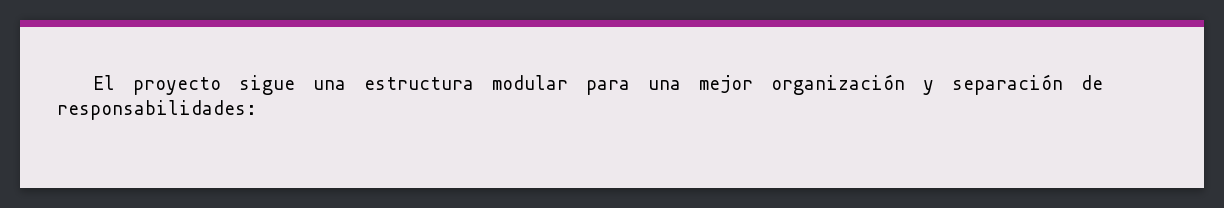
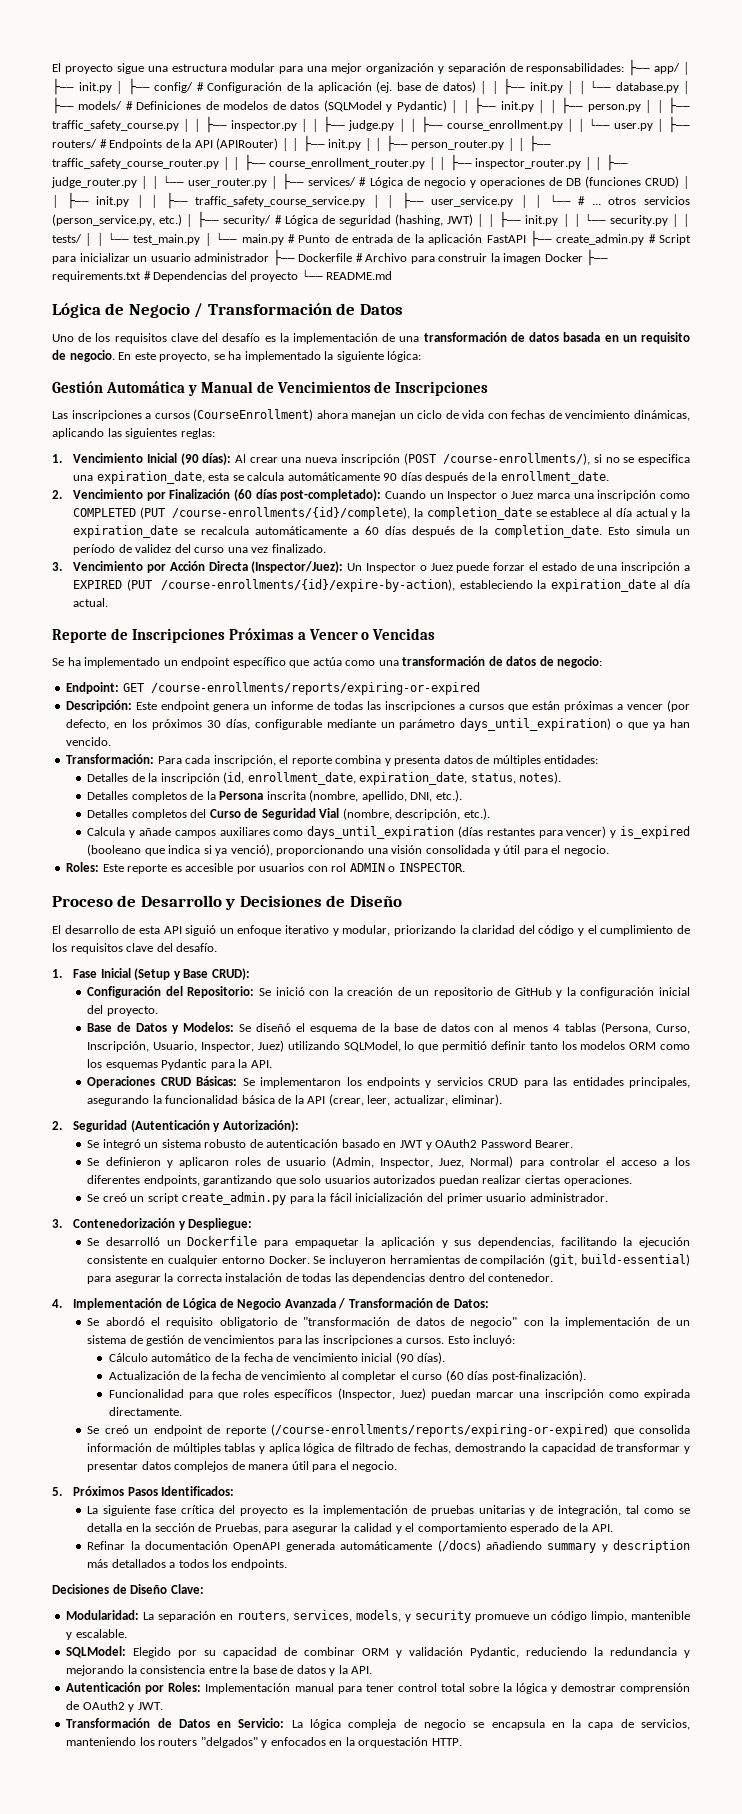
- El proyecto sigue una estructura modular para una mejor organización y separación de responsabilidades:
+ El proyecto sigue una estructura modular para una mejor organización y separación de responsabilidades: ├── app/ │ ├── init.py │ ├── config/ # Configuración de la aplicación (ej. base de datos) │ │ ├── init.py │ │ └── database.py │ ├── models/ # Definiciones de modelos de datos (SQLModel y Pydantic) │ │ ├── init.py │ │ ├── person.py │ │ ├── traffic_safety_course.py │ │ ├── inspector.py │ │ ├── judge.py │ │ ├── course_enrollment.py │ │ └── user.py │ ├── routers/ # Endpoints de la API (APIRouter) │ │ ├── init.py │ │ ├── person_router.py │ │ ├── traffic_safety_course_router.py │ │ ├── course_enrollment_router.py │ │ ├── inspector_router.py │ │ ├── judge_router.py │ │ └── user_router.py │ ├── services/ # Lógica de negocio y operaciones de DB (funciones CRUD) │ │ ├── init.py │ │ ├── traffic_safety_course_service.py │ │ ├── user_service.py │ │ └── # ... otros servicios (person_service.py, etc.) │ ├── security/ # Lógica de seguridad (hashing, JWT) │ │ ├── init.py │ │ └── security.py │ │ tests/ │ │ └── test_main.py │ └── main.py # Punto de entrada de la aplicación FastAPI ├── create_admin.py # Script para inicializar un usuario administrador ├── Dockerfile # Archivo para construir la imagen Docker ├── requirements.txt # Dependencias del proyecto └── README.md
+ Lógica de Negocio / Transformación de Datos
+ Uno de los requisitos clave del desafío es la implementación de una transformación de datos basada en un requisito de negocio. En este proyecto, se ha implementado la siguiente lógica:
+ Gestión Automática y Manual de Vencimientos de Inscripciones
+ Las inscripciones a cursos (CourseEnrollment) ahora manejan un ciclo de vida con fechas de vencimiento dinámicas, aplicando las siguientes reglas:
+ 1. Vencimiento Inicial (90 días): Al crear una nueva inscripción (POST /course-enrollments/), si no se especifica una expiration_date, esta se calcula automáticamente 90 días después de la enrollment_date.
+ 2. Vencimiento por Finalización (60 días post-completado): Cuando un Inspector o Juez marca una inscripción como COMPLETED (PUT /course-enrollments/{id}/complete), la completion_date se establece al día actual y la expiration_date se recalcula automáticamente a 60 días después de la completion_date. Esto simula un período de validez del curso una vez finalizado.
+ 3. Vencimiento por Acción Directa (Inspector/Juez): Un Inspector o Juez puede forzar el estado de una inscripción a EXPIRED (PUT /course-enrollments/{id}/expire-by-action), estableciendo la expiration_date al día actual.
+ Reporte de Inscripciones Próximas a Vencer o Vencidas
+ Se ha implementado un endpoint específico que actúa como una transformación de datos de negocio:
+ Endpoint: GET /course-enrollments/reports/expiring-or-expired
+ Descripción: Este endpoint genera un informe de todas las inscripciones a cursos que están próximas a vencer (por defecto, en los próximos 30 días, configurable mediante un parámetro days_until_expiration) o que ya han vencido.
+ Transformación: Para cada inscripción, el reporte combina y presenta datos de múltiples entidades:
+ Detalles de la inscripción (id, enrollment_date, expiration_date, status, notes).
+ Detalles completos de la Persona inscrita (nombre, apellido, DNI, etc.).
+ Detalles completos del Curso de Seguridad Vial (nombre, descripción, etc.).
+ Calcula y añade campos auxiliares como days_until_expiration (días restantes para vencer) y is_expired (booleano que indica si ya venció), proporcionando una visión consolidada y útil para el negocio.
+ Roles: Este reporte es accesible por usuarios con rol ADMIN o INSPECTOR.
+ Proceso de Desarrollo y Decisiones de Diseño
+ El desarrollo de esta API siguió un enfoque iterativo y modular, priorizando la claridad del código y el cumplimiento de los requisitos clave del desafío.
+ 1. Fase Inicial (Setup y Base CRUD):
+ Configuración del Repositorio: Se inició con la creación de un repositorio de GitHub y la configuración inicial del proyecto.
+ Base de Datos y Modelos: Se diseñó el esquema de la base de datos con al menos 4 tablas (Persona, Curso, Inscripción, Usuario, Inspector, Juez) utilizando SQLModel, lo que permitió definir tanto los modelos ORM como los esquemas Pydantic para la API.
+ Operaciones CRUD Básicas: Se implementaron los endpoints y servicios CRUD para las entidades principales, asegurando la funcionalidad básica de la API (crear, leer, actualizar, eliminar).
+ 2. Seguridad (Autenticación y Autorización):
+ Se integró un sistema robusto de autenticación basado en JWT y OAuth2 Password Bearer.
+ Se definieron y aplicaron roles de usuario (Admin, Inspector, Juez, Normal) para controlar el acceso a los diferentes endpoints, garantizando que solo usuarios autorizados puedan realizar ciertas operaciones.
+ Se creó un script create_admin.py para la fácil inicialización del primer usuario administrador.
+ 3. Contenedorización y Despliegue:
+ Se desarrolló un Dockerfile para empaquetar la aplicación y sus dependencias, facilitando la ejecución consistente en cualquier entorno Docker. Se incluyeron herramientas de compilación (git, build-essential) para asegurar la correcta instalación de todas las dependencias dentro del contenedor.
+ 4. Implementación de Lógica de Negocio Avanzada / Transformación de Datos:
+ Se abordó el requisito obligatorio de "transformación de datos de negocio" con la implementación de un sistema de gestión de vencimientos para las inscripciones a cursos. Esto incluyó:
+ Cálculo automático de la fecha de vencimiento inicial (90 días).
+ Actualización de la fecha de vencimiento al completar el curso (60 días post-finalización).
+ Funcionalidad para que roles específicos (Inspector, Juez) puedan marcar una inscripción como expirada directamente.
+ Se creó un endpoint de reporte (/course-enrollments/reports/expiring-or-expired) que consolida información de múltiples tablas y aplica lógica de filtrado de fechas, demostrando la capacidad de transformar y presentar datos complejos de manera útil para el negocio.
+ 5. Próximos Pasos Identificados:
+ La siguiente fase crítica del proyecto es la implementación de pruebas unitarias y de integración, tal como se detalla en la sección de Pruebas, para asegurar la calidad y el comportamiento esperado de la API.
+ Refinar la documentación OpenAPI generada automáticamente (/docs) añadiendo summary y description más detallados a todos los endpoints.
+ Decisiones de Diseño Clave:
+ Modularidad: La separación en routers, services, models, y security promueve un código limpio, mantenible y escalable.
+ SQLModel: Elegido por su capacidad de combinar ORM y validación Pydantic, reduciendo la redundancia y mejorando la consistencia entre la base de datos y la API.
+ Autenticación por Roles: Implementación manual para tener control total sobre la lógica y demostrar comprensión de OAuth2 y JWT.
+ Transformación de Datos en Servicio: La lógica compleja de negocio se encapsula en la capa de servicios, manteniendo los routers "delgados" y enfocados en la orquestación HTTP.

